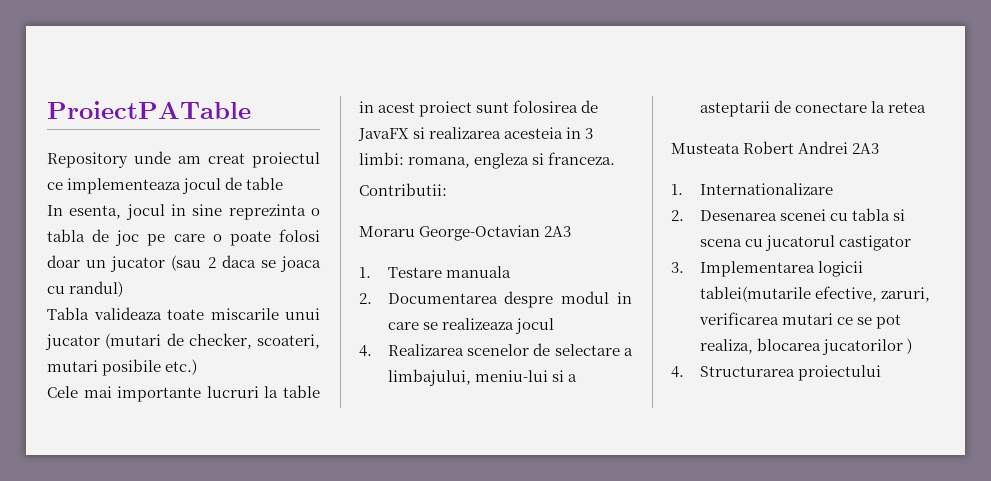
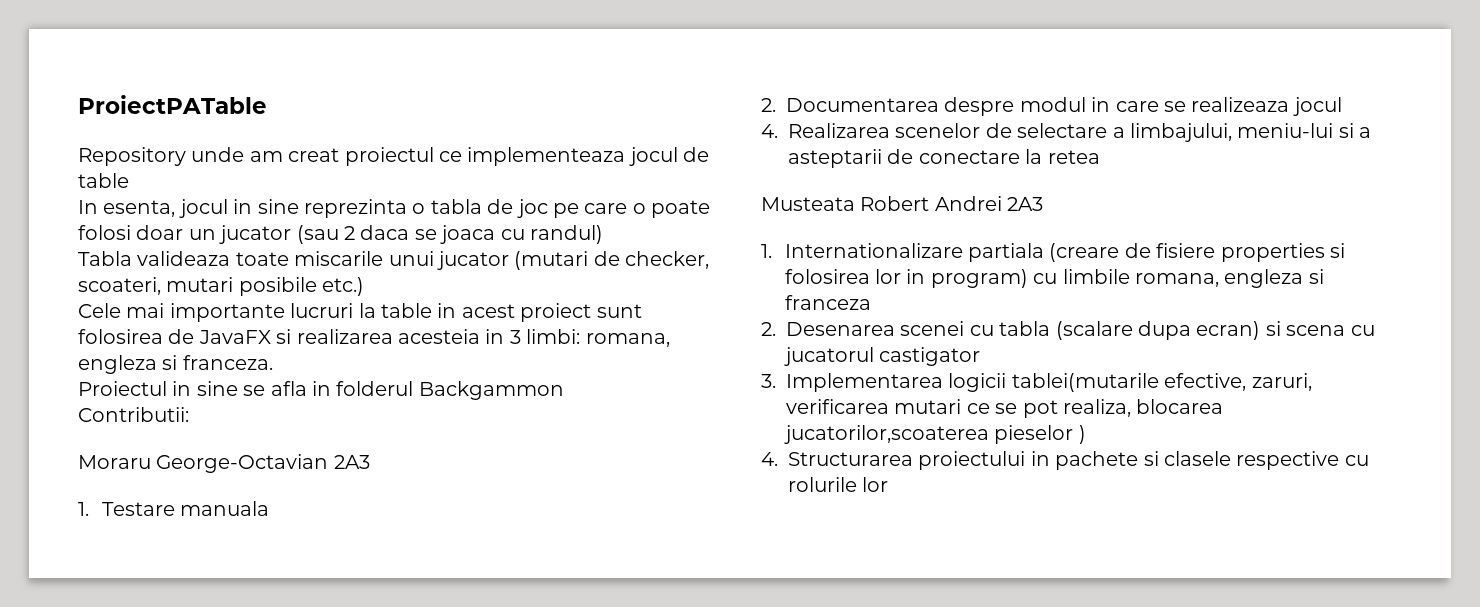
+ Proiectul in sine se afla in folderul Backgammon
- 1. Internationalizare
+ 1. Internationalizare partiala (creare de fisiere properties si folosirea lor in program) cu limbile romana, engleza si franceza
- 2. Desenarea scenei cu tabla si scena cu jucatorul castigator
+ 2. Desenarea scenei cu tabla (scalare dupa ecran) si scena cu jucatorul castigator
- 3. Implementarea logicii tablei(mutarile efective, zaruri, verificarea mutari ce se pot realiza, blocarea jucatorilor )
+ 3. Implementarea logicii tablei(mutarile efective, zaruri, verificarea mutari ce se pot realiza, blocarea jucatorilor,scoaterea pieselor )
- 4. Structurarea proiectului
+ 4. Structurarea proiectului in pachete si clasele respective cu rolurile lor

